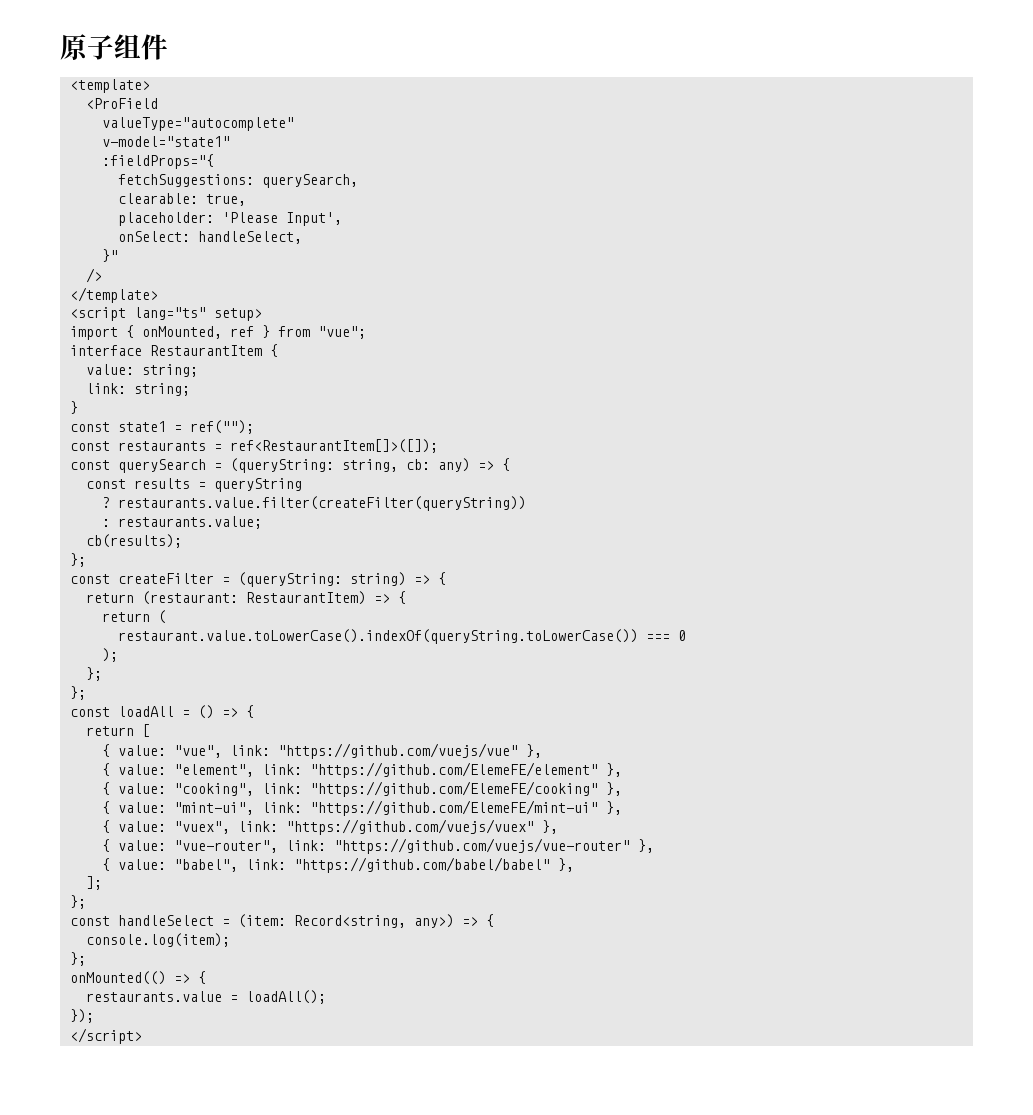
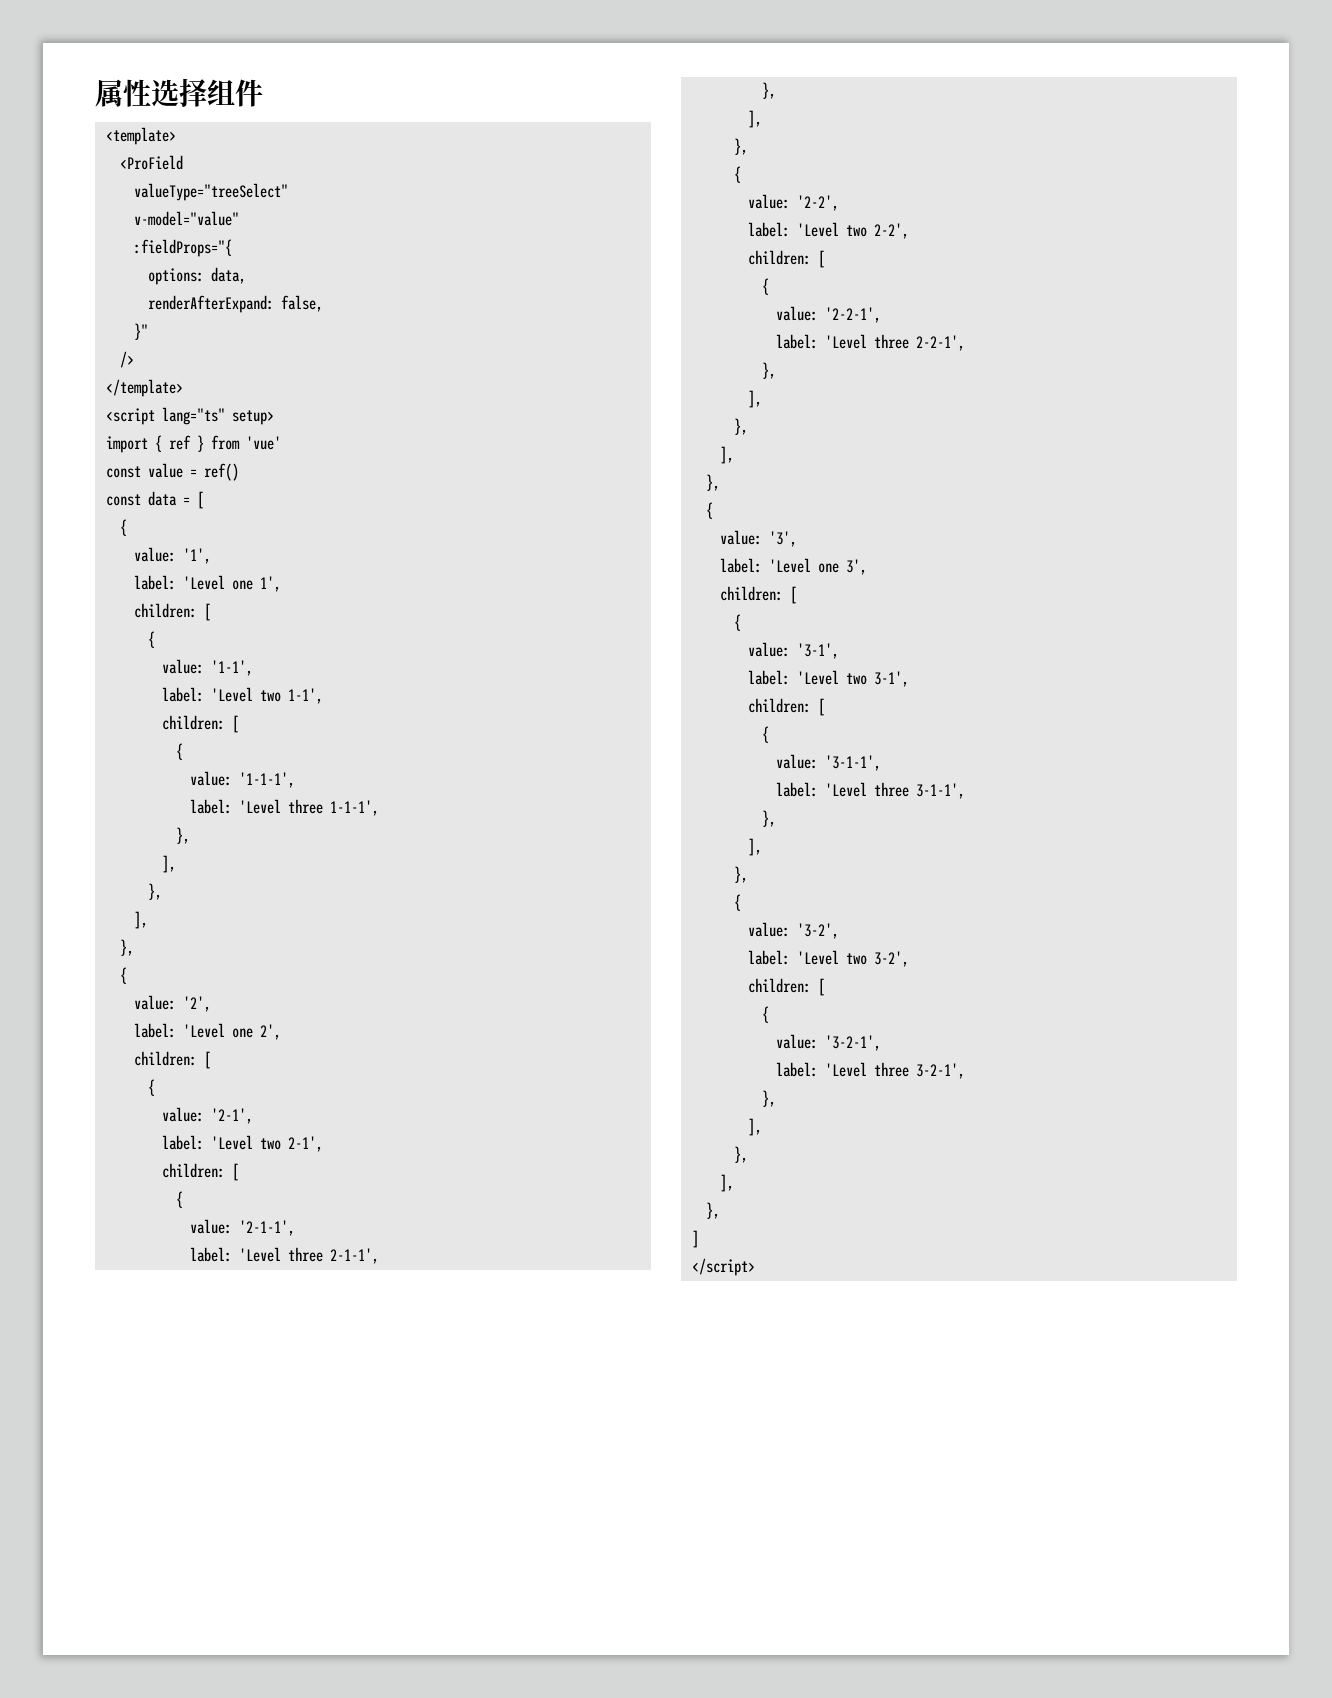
- 原子组件
+ 属性选择组件
- valueType="autocomplete"
- v-model="state1"
+ valueType="treeSelect"
+ v-model="value"
- fetchSuggestions: querySearch,
- clearable: true,
- placeholder: 'Please Input',
- onSelect: handleSelect,
+ options: data,
+ renderAfterExpand: false,
- import { onMounted, ref } from "vue";
- interface RestaurantItem {
- value: string;
- link: string;
- }
- const state1 = ref("");
- const restaurants = ref<RestaurantItem[]>([]);
- const querySearch = (queryString: string, cb: any) => {
- const results = queryString
- ? restaurants.value.filter(createFilter(queryString))
- : restaurants.value;
- cb(results);
- };
- const createFilter = (queryString: string) => {
- return (restaurant: RestaurantItem) => {
- return (
- restaurant.value.toLowerCase().indexOf(queryString.toLowerCase()) === 0
- );
- };
- };
- const loadAll = () => {
- return [
- { value: "vue", link: "https://github.com/vuejs/vue" },
- { value: "element", link: "https://github.com/ElemeFE/element" },
- { value: "cooking", link: "https://github.com/ElemeFE/cooking" },
- { value: "mint-ui", link: "https://github.com/ElemeFE/mint-ui" },
- { value: "vuex", link: "https://github.com/vuejs/vuex" },
- { value: "vue-router", link: "https://github.com/vuejs/vue-router" },
- { value: "babel", link: "https://github.com/babel/babel" },
- ];
- };
- const handleSelect = (item: Record<string, any>) => {
- console.log(item);
- };
- onMounted(() => {
- restaurants.value = loadAll();
- });
+ import { ref } from 'vue'
+ const value = ref()
+ const data = [
+ {
+ value: '1',
+ label: 'Level one 1',
+ children: [
+ {
+ value: '1-1',
+ label: 'Level two 1-1',
+ children: [
+ {
+ value: '1-1-1',
+ label: 'Level three 1-1-1',
+ },
+ ],
+ },
+ ],
+ },
+ {
+ value: '2',
+ label: 'Level one 2',
+ children: [
+ {
+ value: '2-1',
+ label: 'Level two 2-1',
+ children: [
+ {
+ value: '2-1-1',
+ label: 'Level three 2-1-1',
+ },
+ ],
+ },
+ {
+ value: '2-2',
+ label: 'Level two 2-2',
+ children: [
+ {
+ value: '2-2-1',
+ label: 'Level three 2-2-1',
+ },
+ ],
+ },
+ ],
+ },
+ {
+ value: '3',
+ label: 'Level one 3',
+ children: [
+ {
+ value: '3-1',
+ label: 'Level two 3-1',
+ children: [
+ {
+ value: '3-1-1',
+ label: 'Level three 3-1-1',
+ },
+ ],
+ },
+ {
+ value: '3-2',
+ label: 'Level two 3-2',
+ children: [
+ {
+ value: '3-2-1',
+ label: 'Level three 3-2-1',
+ },
+ ],
+ },
+ ],
+ },
+ ]

